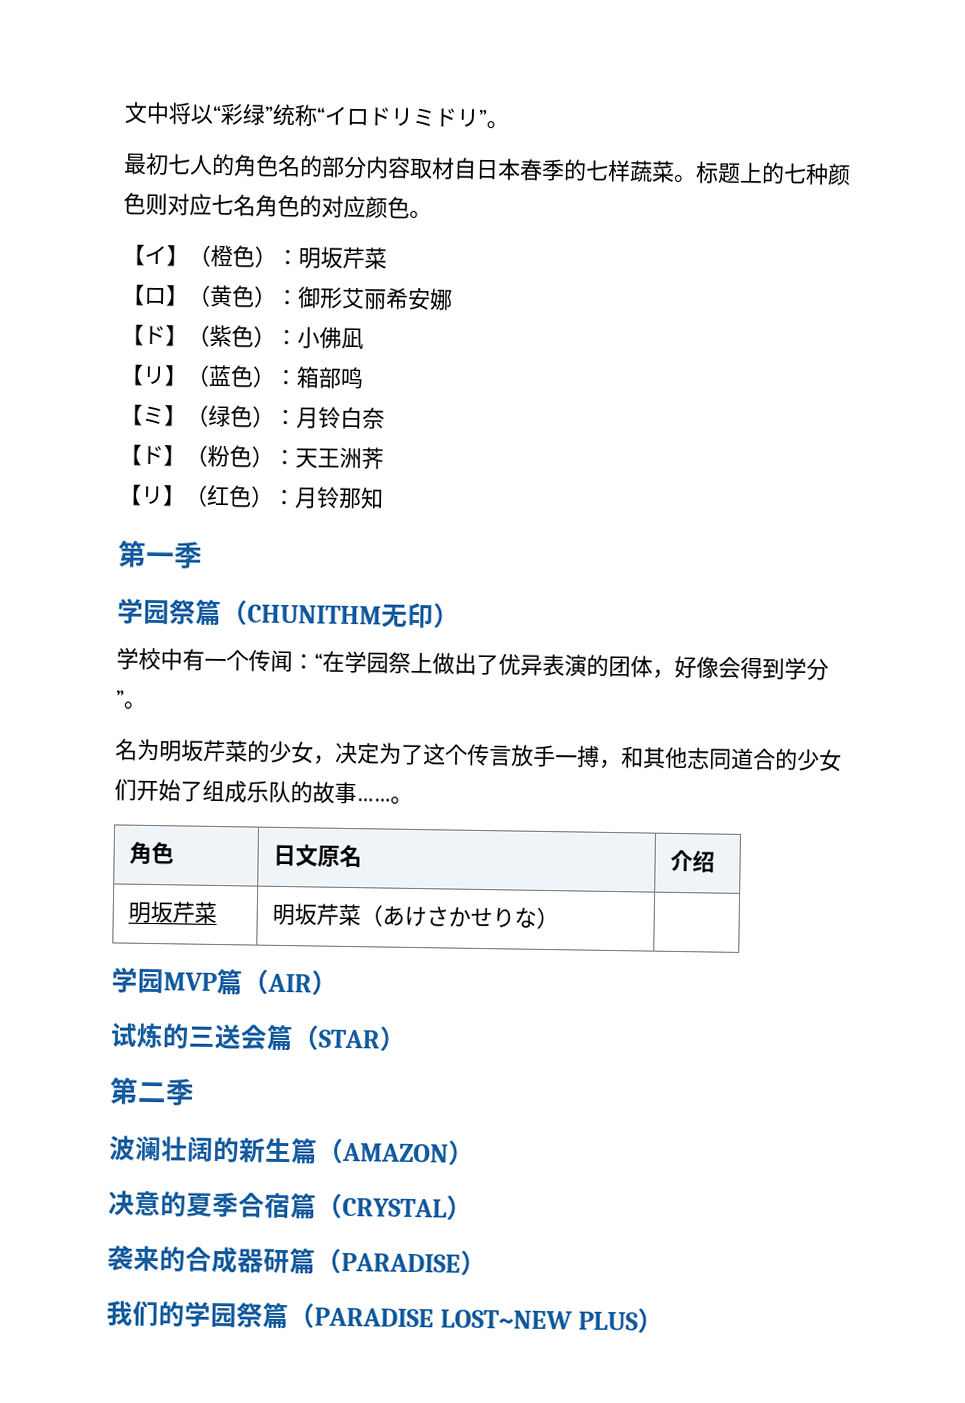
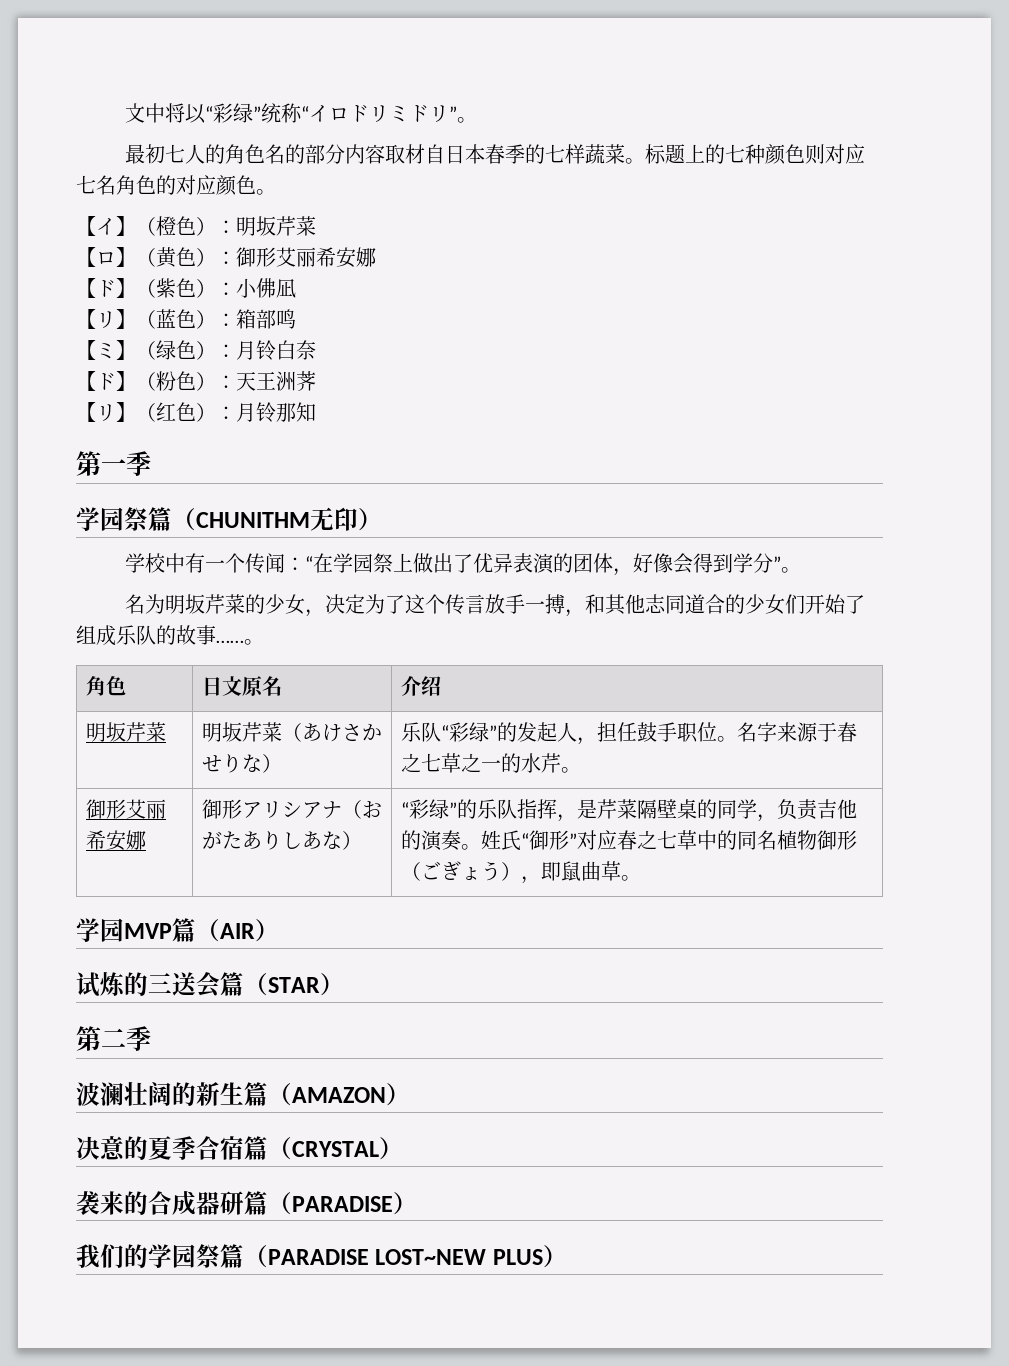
- 明坂芹菜 | 明坂芹菜（あけさかせりな） |
+ 明坂芹菜 | 明坂芹菜（あけさかせりな） | 乐队“彩绿”的发起人，担任鼓手职位。名字来源于春之七草之一的水芹。
+ 御形艾丽希安娜 | 御形アリシアナ（おがたありしあな） | “彩绿”的乐队指挥，是芹菜隔壁桌的同学，负责吉他的演奏。姓氏“御形”对应春之七草中的同名植物御形（ごぎょう），即鼠曲草。

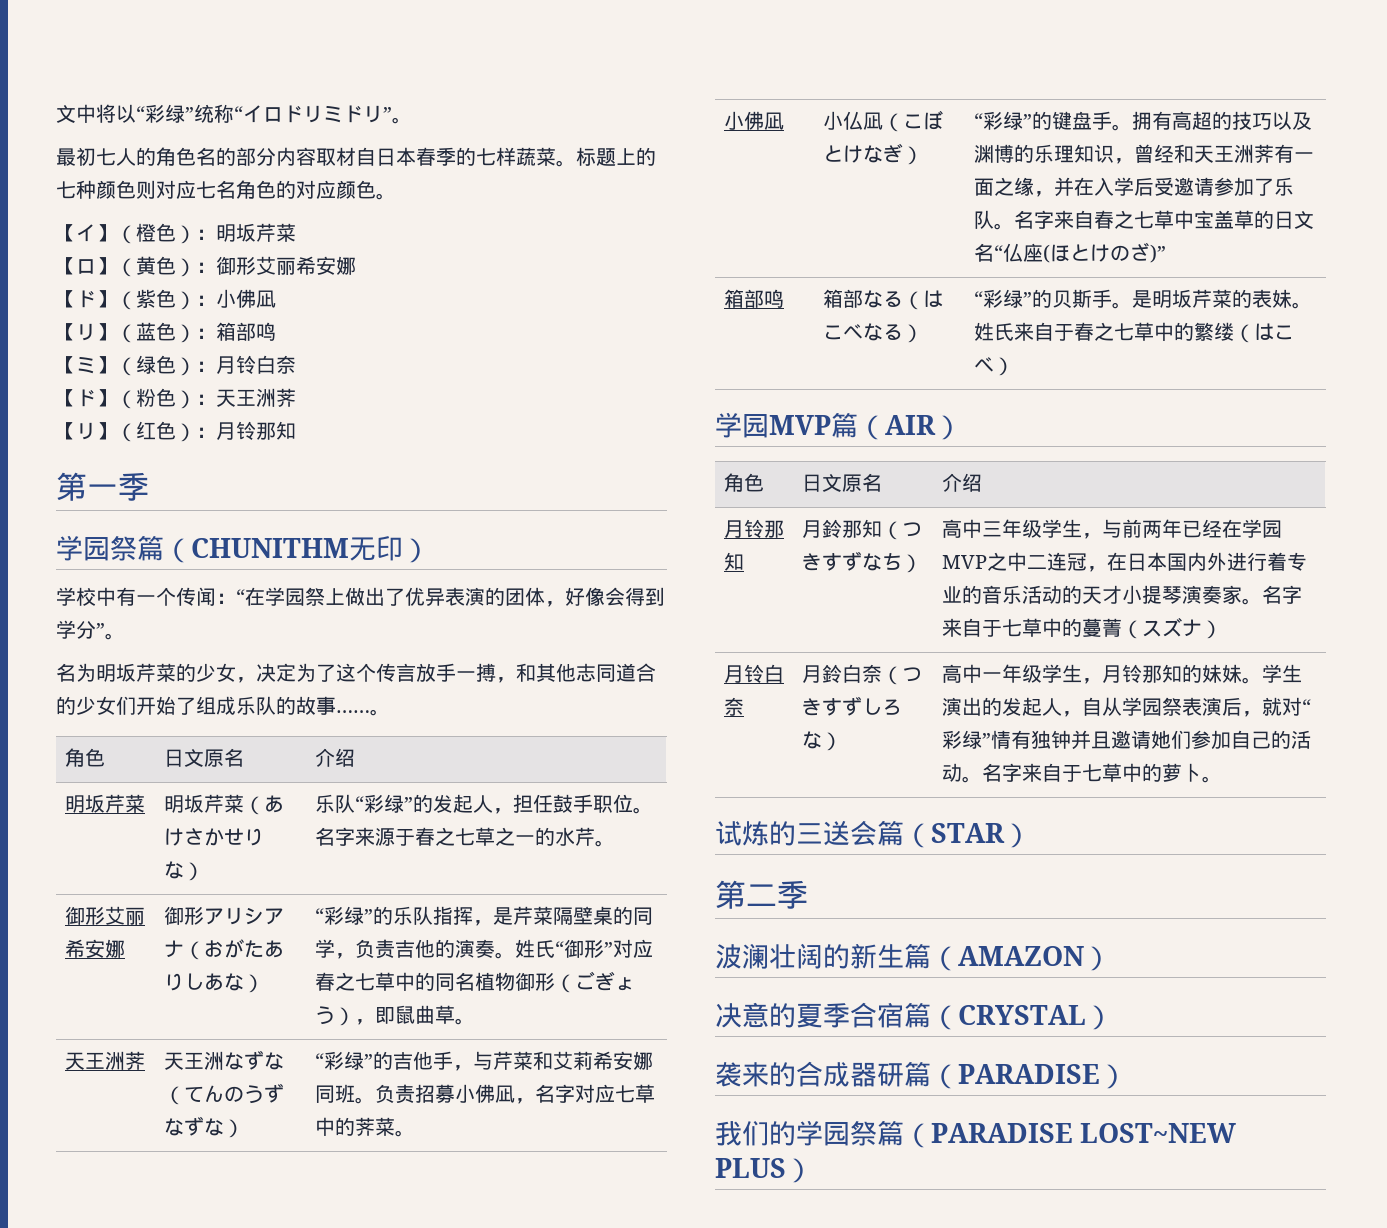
+ 天王洲荠 | 天王洲なずな（てんのうずなずな） | “彩绿”的吉他手，与芹菜和艾莉希安娜同班。负责招募小佛凪，名字对应七草中的荠菜。
+ 小佛凪 | 小仏凪（こぼとけなぎ） | “彩绿”的键盘手。拥有高超的技巧以及渊博的乐理知识，曾经和天王洲荠有一面之缘，并在入学后受邀请参加了乐队。名字来自春之七草中宝盖草的日文名“仏座(ほとけのざ)”
+ 箱部鸣 | 箱部なる（はこべなる） | “彩绿”的贝斯手。是明坂芹菜的表妹。姓氏来自于春之七草中的繁缕（はこべ）
  学园MVP篇（AIR）
+ 角色 | 日文原名 | 介绍
+ 月铃那知 | 月鈴那知（つきすずなち） | 高中三年级学生，与前两年已经在学园MVP之中二连冠，在日本国内外进行着专业的音乐活动的天才小提琴演奏家。名字来自于七草中的蔓菁（スズナ）
+ 月铃白奈 | 月鈴白奈（つきすずしろな） | 高中一年级学生，月铃那知的妹妹。学生演出的发起人，自从学园祭表演后，就对“彩绿”情有独钟并且邀请她们参加自己的活动。名字来自于七草中的萝卜。

